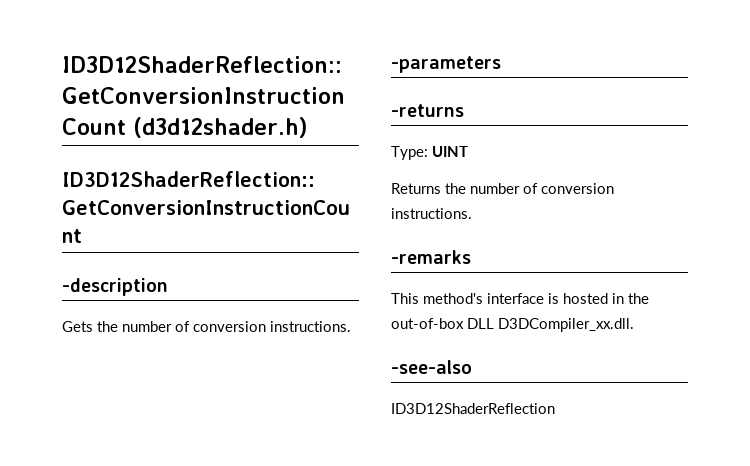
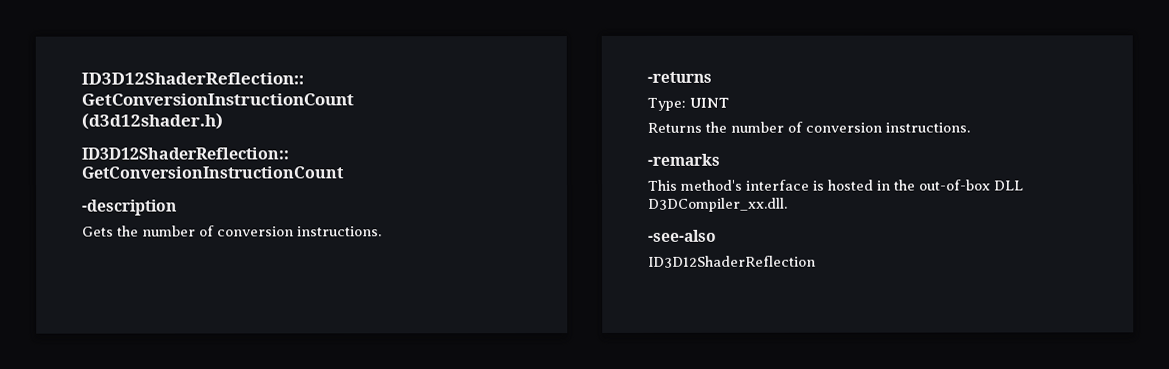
- -parameters

